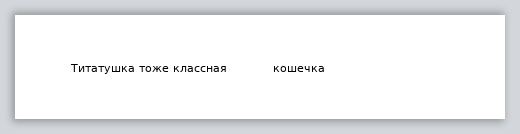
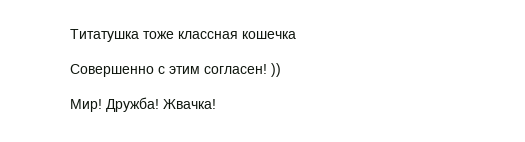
+ Совершенно с этим согласен! ))
+ Мир! Дружба! Жвачка!

